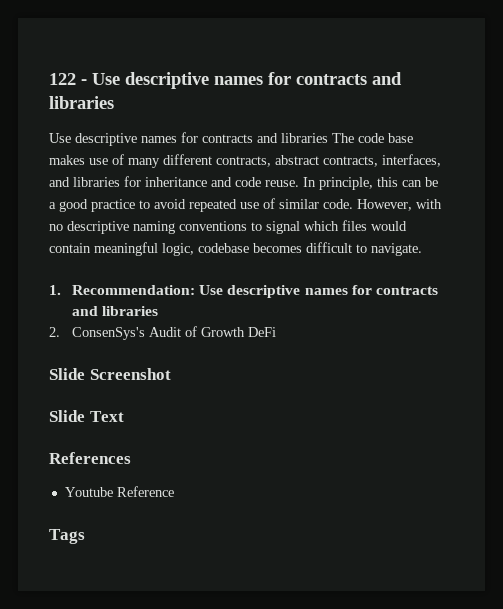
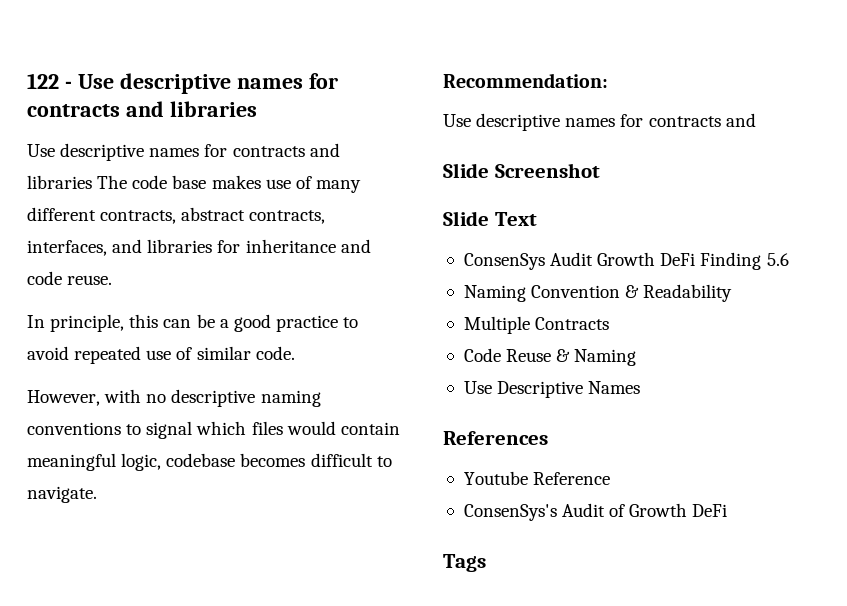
- Use descriptive names for contracts and libraries The code base makes use of many different contracts, abstract contracts, interfaces, and libraries for inheritance and code reuse. In principle, this can be a good practice to avoid repeated use of similar code. However, with no descriptive naming conventions to signal which files would contain meaningful logic, codebase becomes difficult to navigate.
+ Use descriptive names for contracts and libraries The code base makes use of many different contracts, abstract contracts, interfaces, and libraries for inheritance and code reuse.
+ In principle, this can be a good practice to avoid repeated use of similar code.
+ However, with no descriptive naming conventions to signal which files would contain meaningful logic, codebase becomes difficult to navigate.
- 1. Recommendation: Use descriptive names for contracts and libraries
- 2. ConsenSys's Audit of Growth DeFi
+ Recommendation:
+ Use descriptive names for contracts and
  Slide Screenshot
  Slide Text
+ ConsenSys Audit Growth DeFi Finding 5.6
+ Naming Convention & Readability
+ Multiple Contracts
+ Code Reuse & Naming
+ Use Descriptive Names
  References
  Youtube Reference
+ ConsenSys's Audit of Growth DeFi

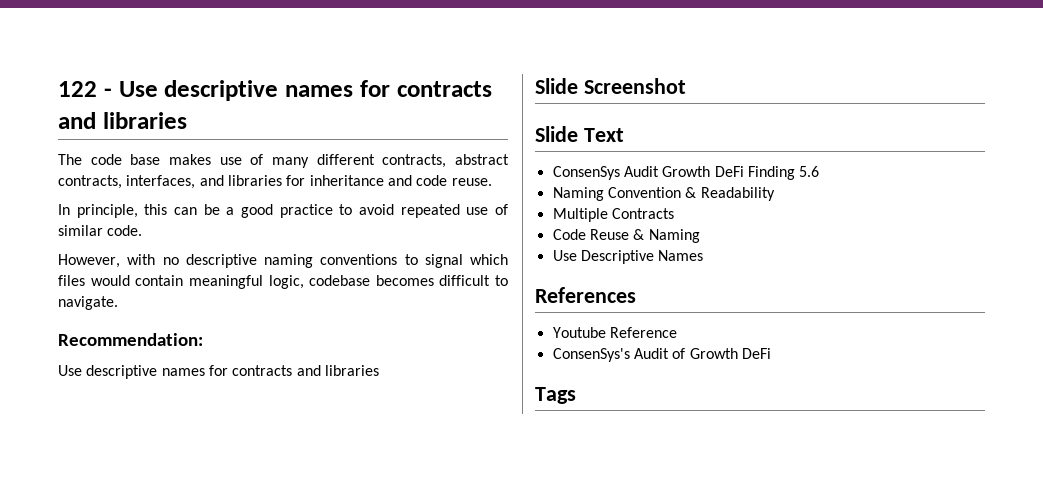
- Use descriptive names for contracts and libraries The code base makes use of many different contracts, abstract contracts, interfaces, and libraries for inheritance and code reuse.
+ The code base makes use of many different contracts, abstract contracts, interfaces, and libraries for inheritance and code reuse.
  Recommendation:
- Use descriptive names for contracts and
+ Use descriptive names for contracts and libraries

